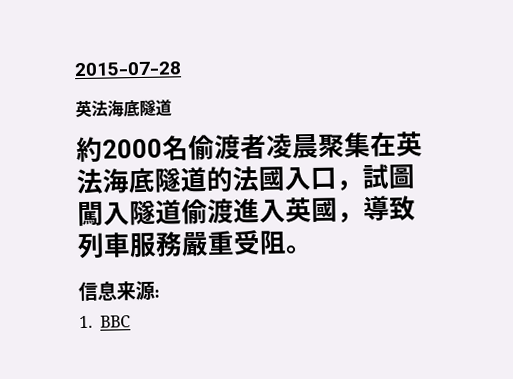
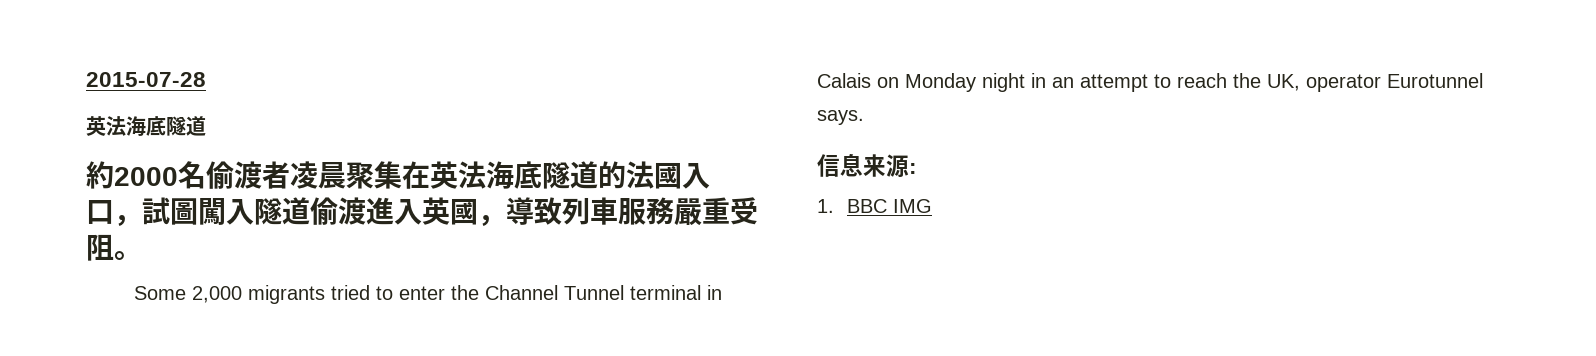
+ Some 2,000 migrants tried to enter the Channel Tunnel terminal in Calais on Monday night in an attempt to reach the UK, operator Eurotunnel says.
- 1. BBC
+ 1. BBC IMG

